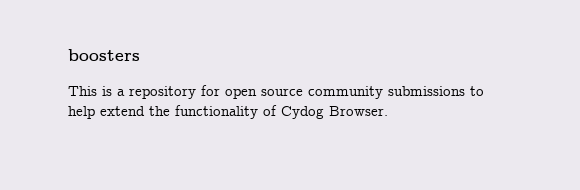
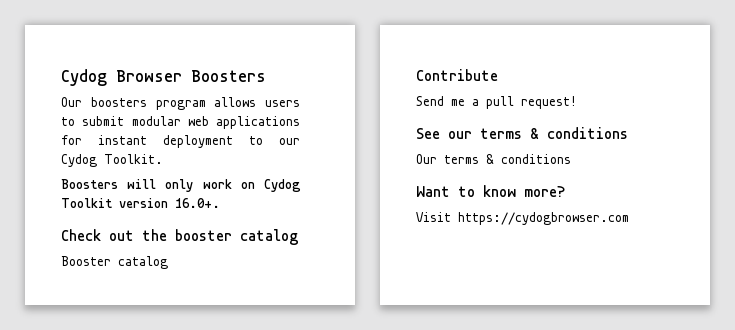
- boosters
- This is a repository for open source community submissions to help extend the functionality of Cydog Browser.
+ Cydog Browser Boosters
+ Our boosters program allows users to submit modular web applications for instant deployment to our Cydog Toolkit.
+ Boosters will only work on Cydog Toolkit version 16.0+.
+ Check out the booster catalog
+ Booster catalog
+ Contribute
+ Send me a pull request!
+ See our terms & conditions
+ Our terms & conditions
+ Want to know more?
+ Visit https://cydogbrowser.com

